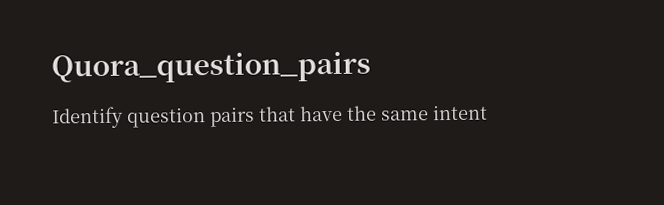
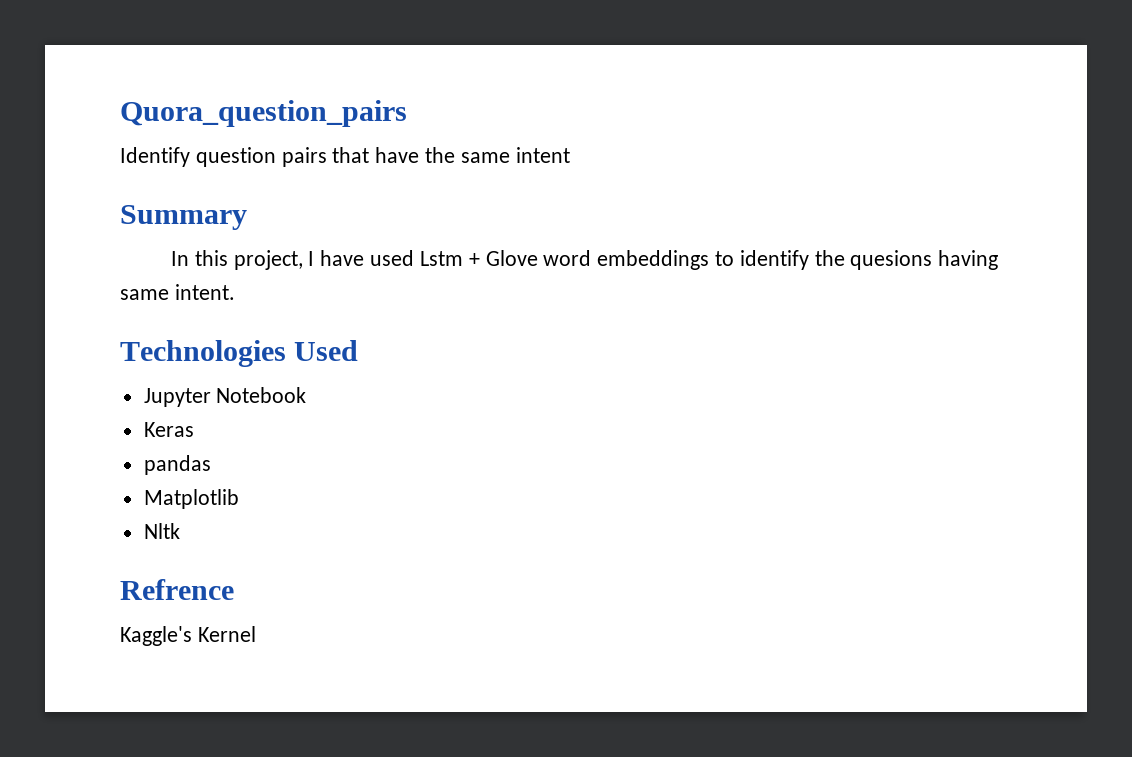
+ Summary
+ In this project, I have used Lstm + Glove word embeddings to identify the quesions having same intent.
+ Technologies Used
+ Jupyter Notebook
+ Keras
+ pandas
+ Matplotlib
+ Nltk
+ Refrence
+ Kaggle's Kernel

